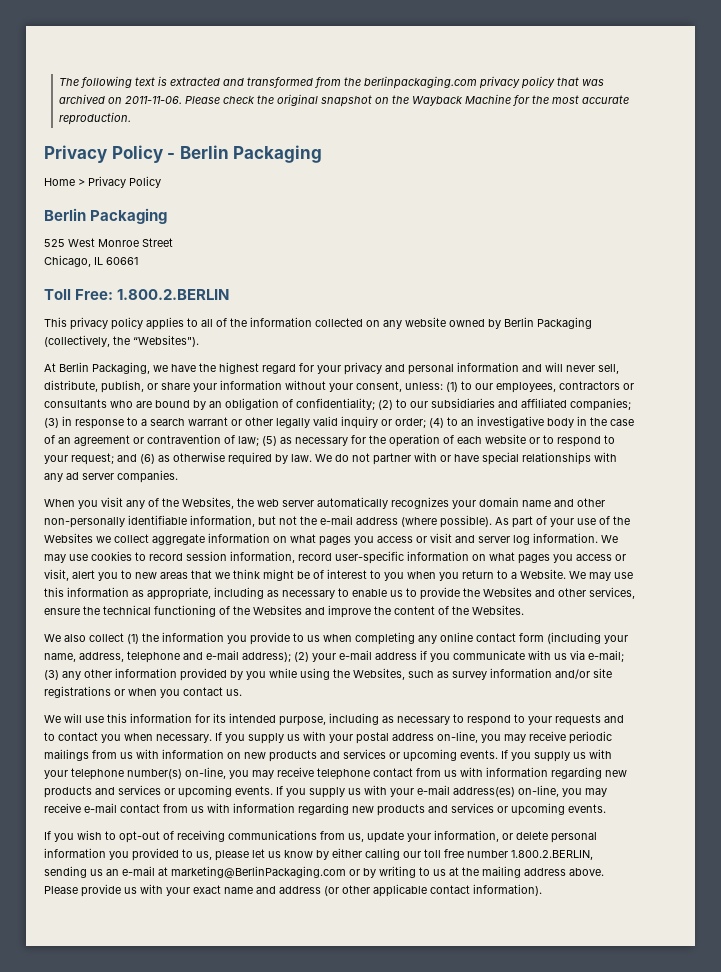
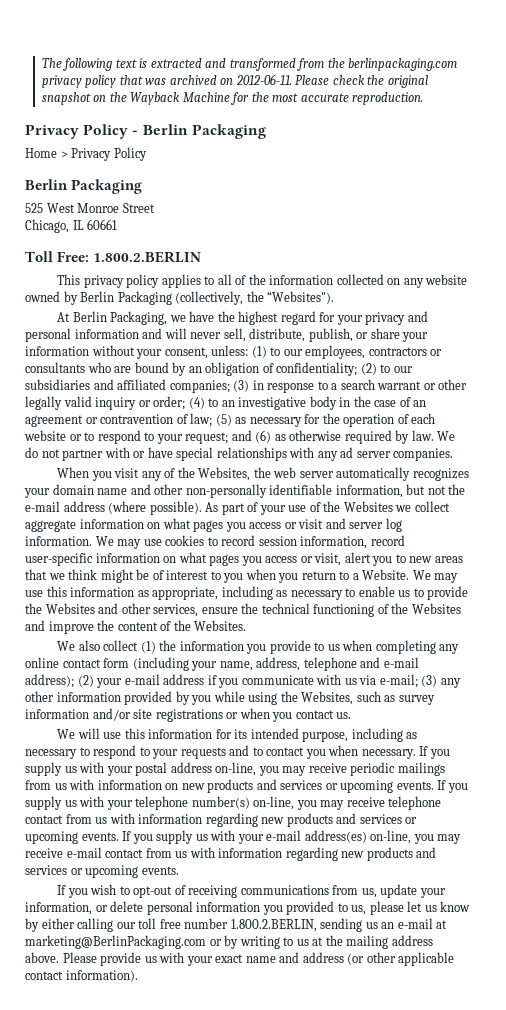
- The following text is extracted and transformed from the berlinpackaging.com privacy policy that was archived on 2011-11-06.
+ The following text is extracted and transformed from the berlinpackaging.com privacy policy that was archived on 2012-06-11.

